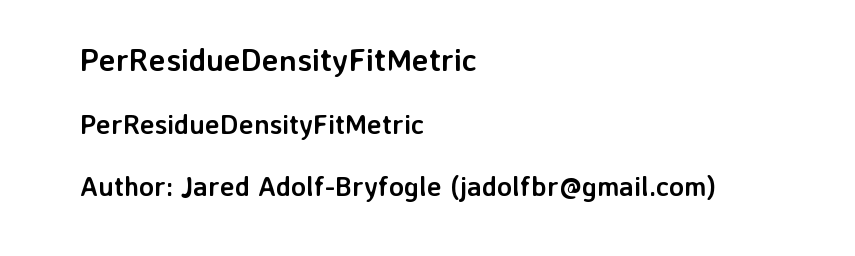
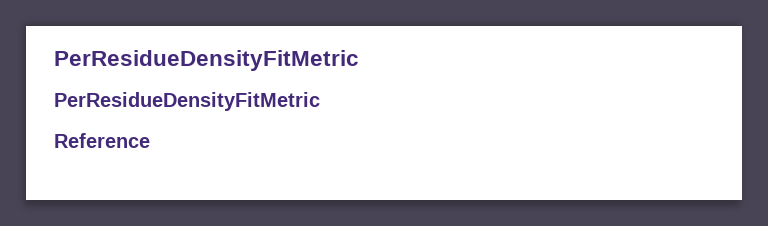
- Author: Jared Adolf-Bryfogle (jadolfbr@gmail.com)
+ Reference

